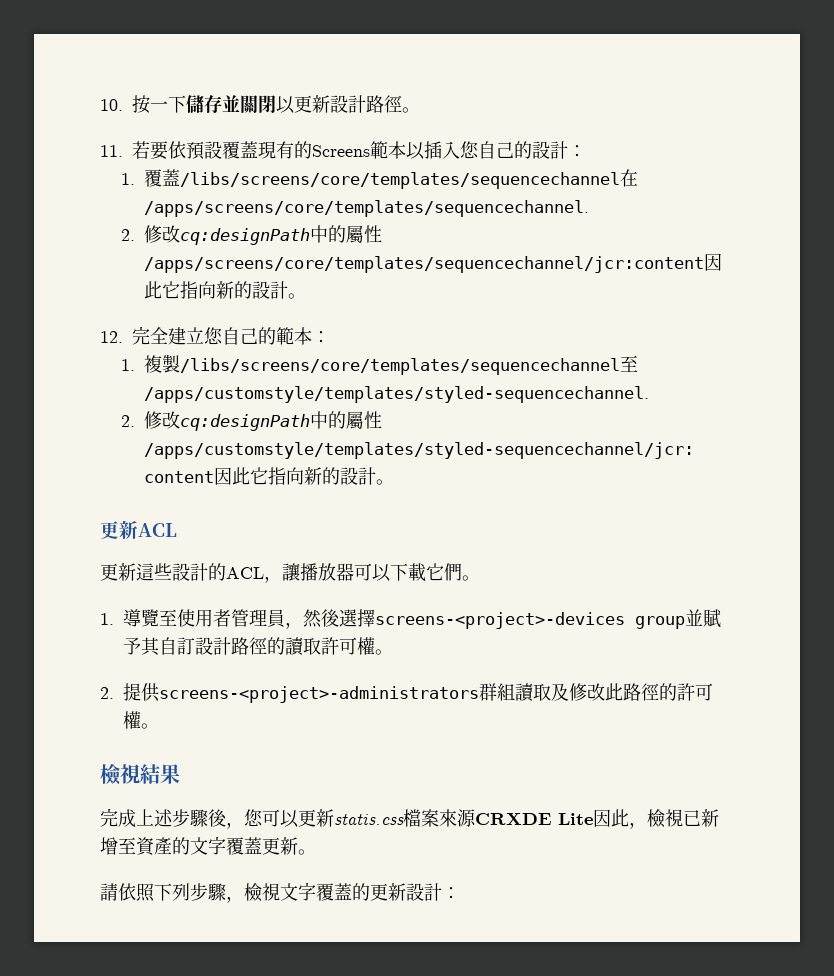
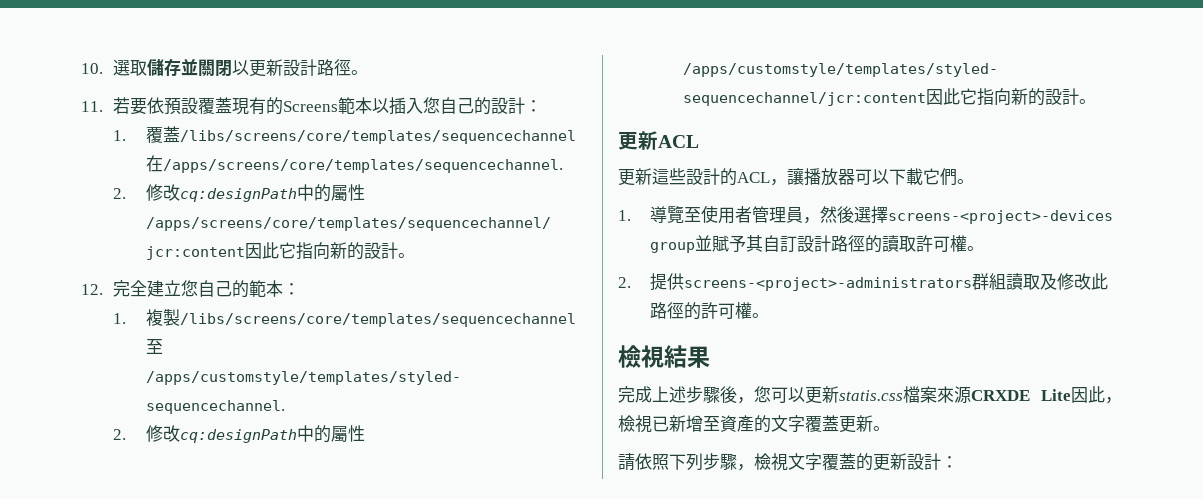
- 10.按一下儲存並關閉以更新設計路徑。
+ 10.選取儲存並關閉以更新設計路徑。

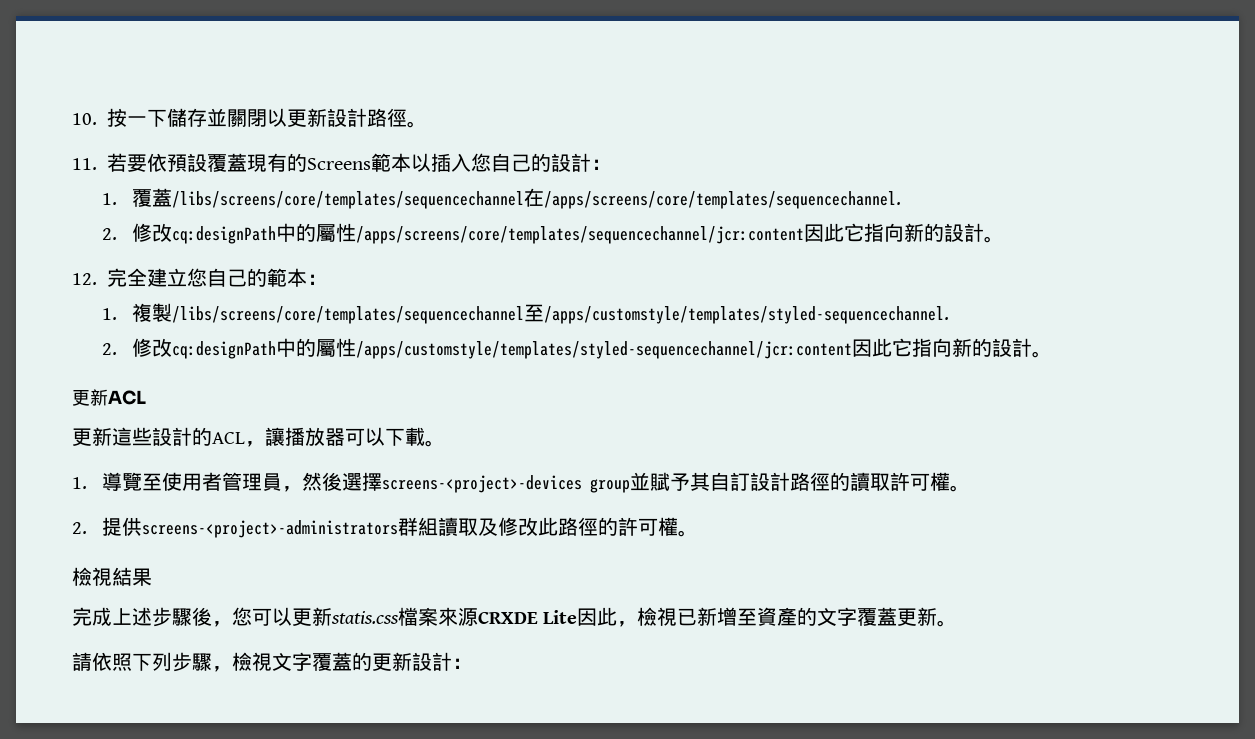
- 10.選取儲存並關閉以更新設計路徑。
+ 10.按一下儲存並關閉以更新設計路徑。
- 更新這些設計的ACL，讓播放器可以下載它們。
+ 更新這些設計的ACL，讓播放器可以下載。

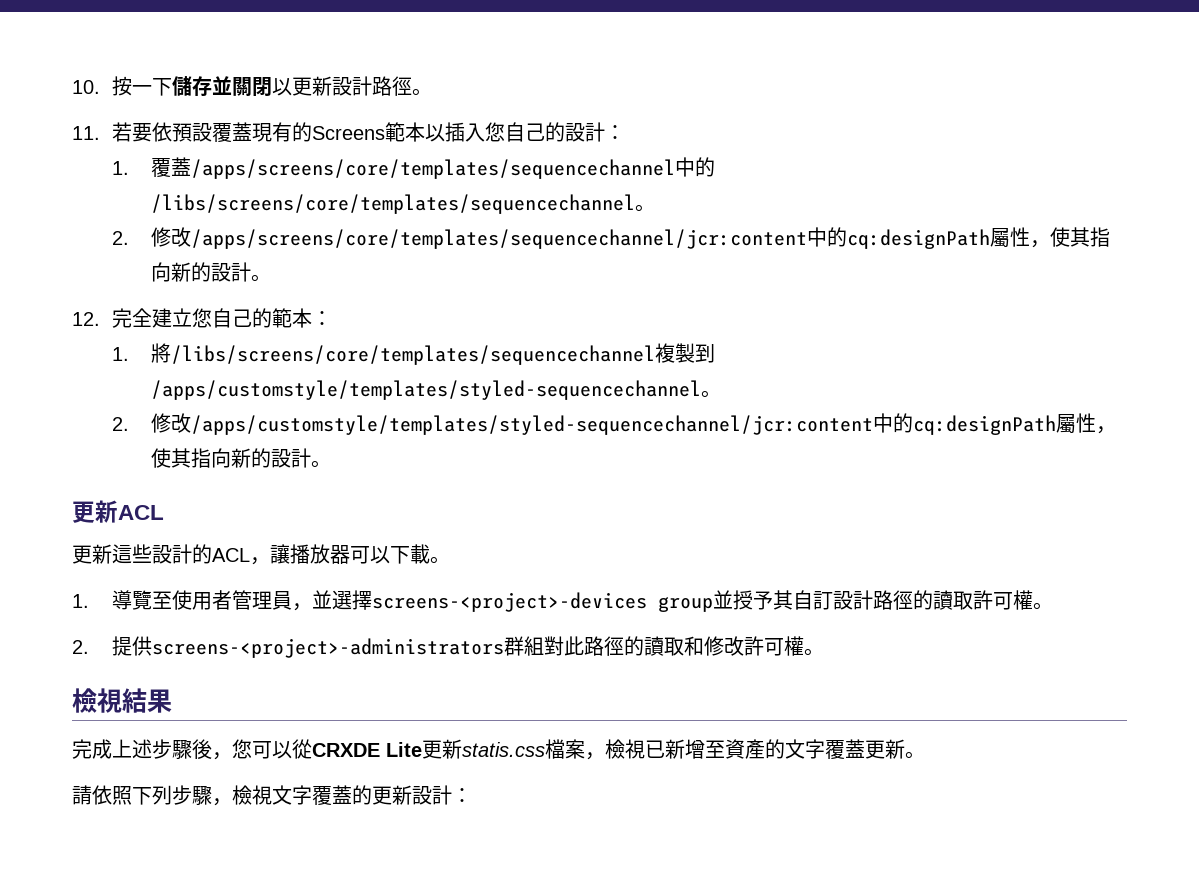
- 1.覆蓋/libs/screens/core/templates/sequencechannel在/apps/screens/core/templates/sequencechannel.
- 2.修改cq:designPath中的屬性/apps/screens/core/templates/sequencechannel/jcr:content因此它指向新的設計。
+ 1.覆蓋/apps/screens/core/templates/sequencechannel中的/libs/screens/core/templates/sequencechannel。
+ 2.修改/apps/screens/core/templates/sequencechannel/jcr:content中的cq:designPath屬性，使其指向新的設計。
- 1.複製/libs/screens/core/templates/sequencechannel至/apps/customstyle/templates/styled-sequencechannel.
- 2.修改cq:designPath中的屬性/apps/customstyle/templates/styled-sequencechannel/jcr:content因此它指向新的設計。
+ 1.將/libs/screens/core/templates/sequencechannel複製到/apps/customstyle/templates/styled-sequencechannel。
+ 2.修改/apps/customstyle/templates/styled-sequencechannel/jcr:content中的cq:designPath屬性，使其指向新的設計。
- 1.導覽至使用者管理員，然後選擇screens-<project>-devices group並賦予其自訂設計路徑的讀取許可權。
+ 1.導覽至使用者管理員，並選擇screens-<project>-devices group並授予其自訂設計路徑的讀取許可權。
- 2.提供screens-<project>-administrators群組讀取及修改此路徑的許可權。
+ 2.提供screens-<project>-administrators群組對此路徑的讀取和修改許可權。
- 完成上述步驟後，您可以更新statis.css檔案來源CRXDE Lite因此，檢視已新增至資產的文字覆蓋更新。
+ 完成上述步驟後，您可以從CRXDE Lite更新statis.css檔案，檢視已新增至資產的文字覆蓋更新。

